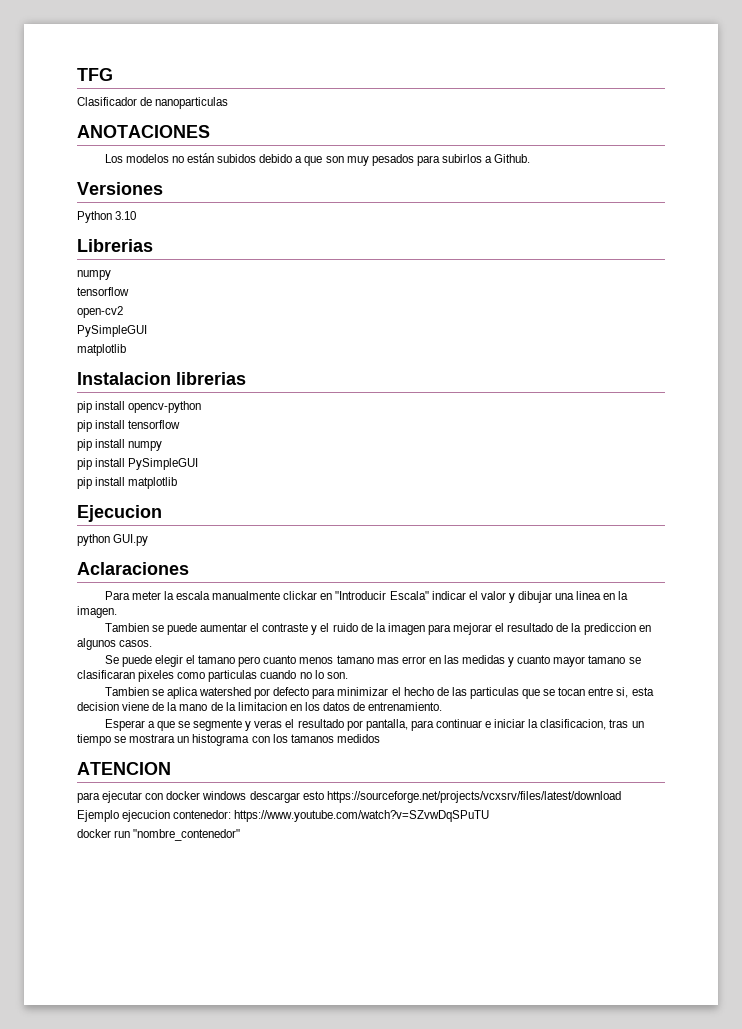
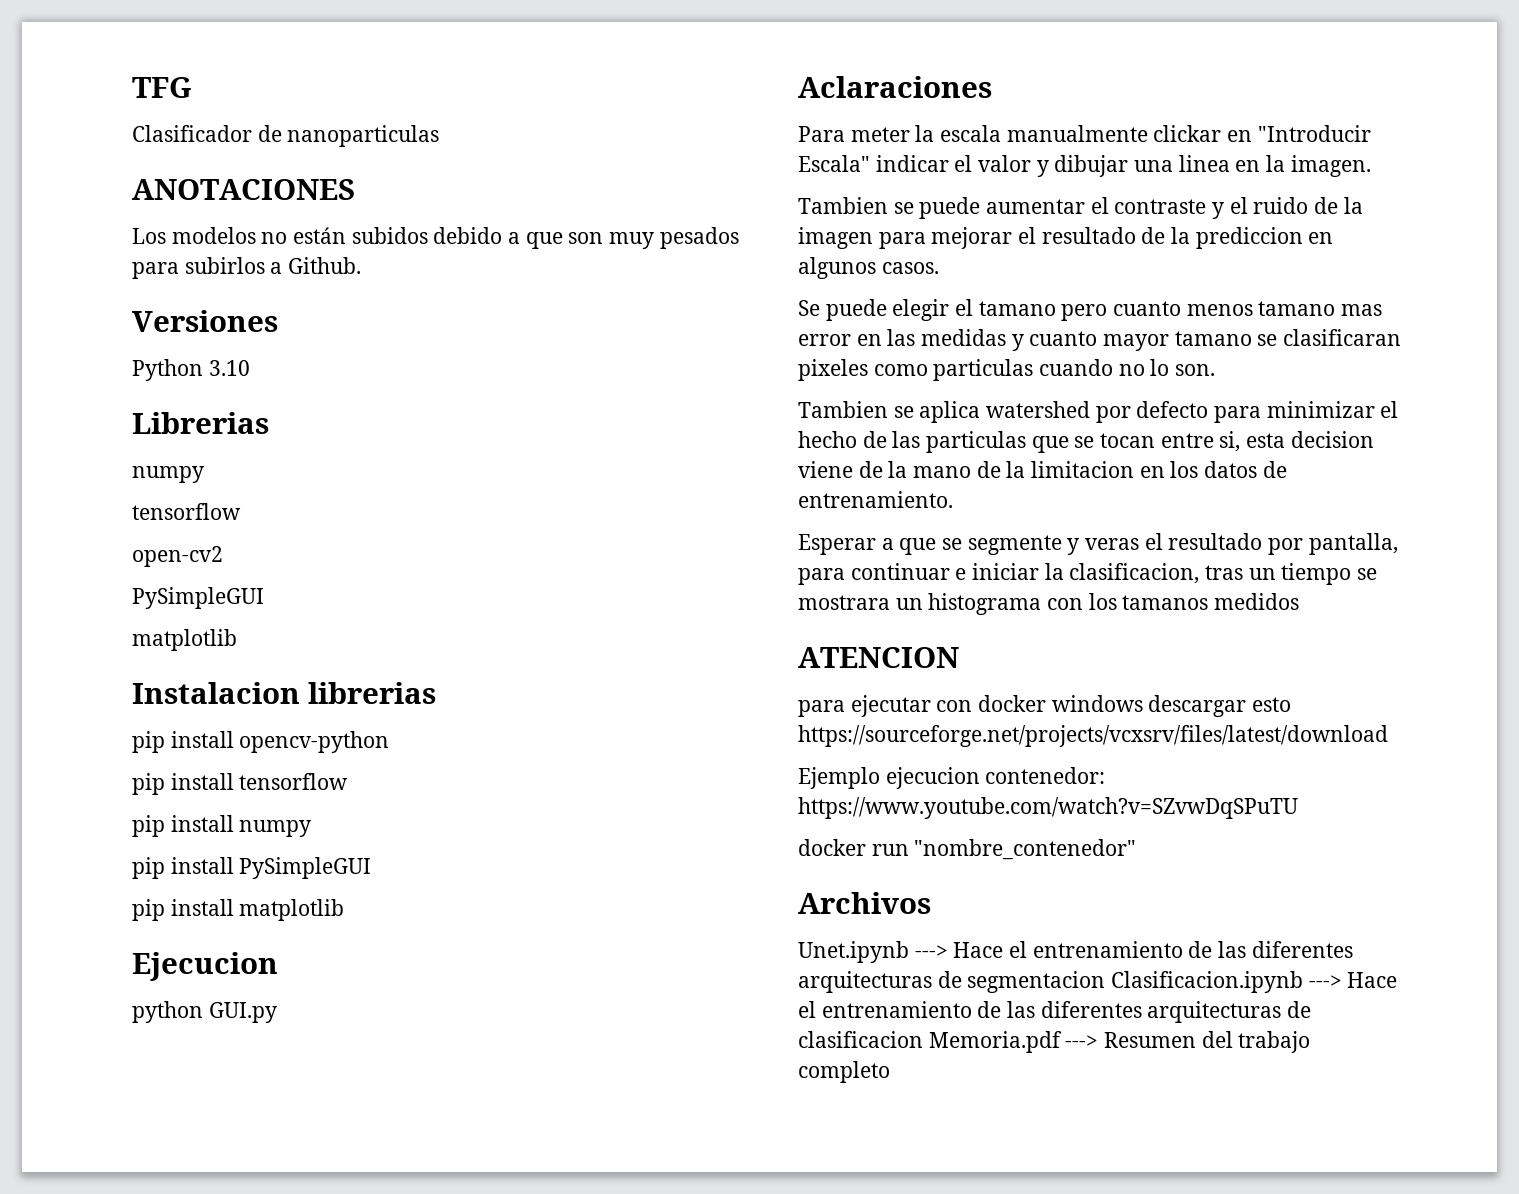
+ Archivos
+ Unet.ipynb ---> Hace el entrenamiento de las diferentes arquitecturas de segmentacion Clasificacion.ipynb ---> Hace el entrenamiento de las diferentes arquitecturas de clasificacion Memoria.pdf ---> Resumen del trabajo completo

